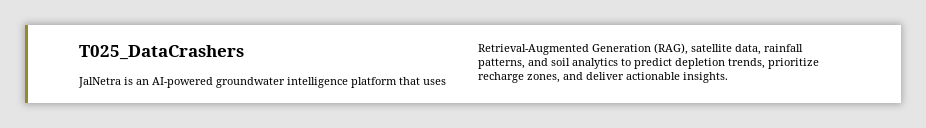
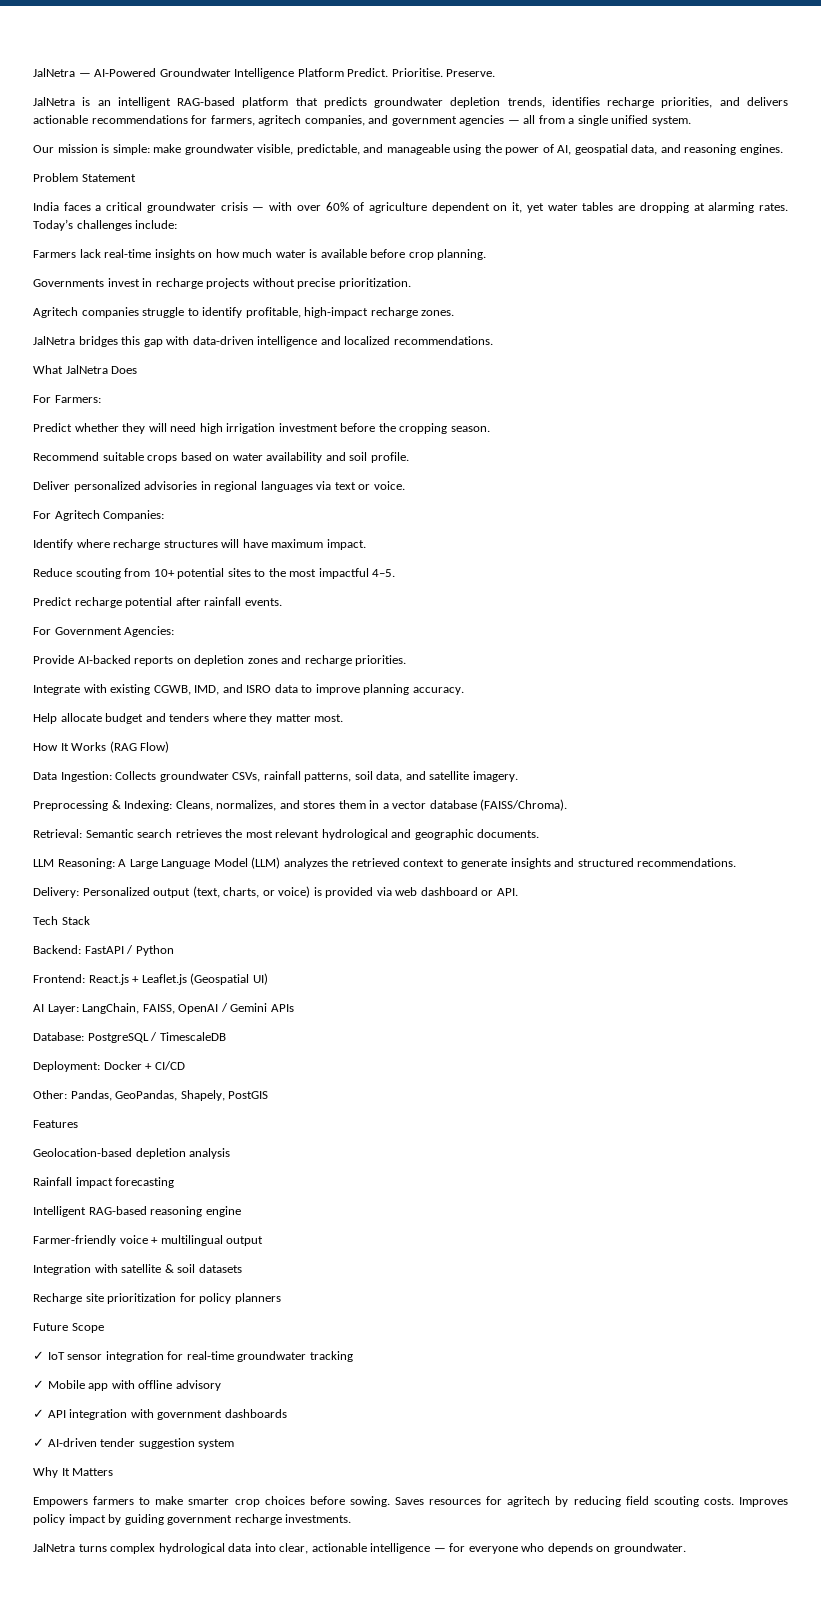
- T025_DataCrashers
- JalNetra is an AI-powered groundwater intelligence platform that uses Retrieval-Augmented Generation (RAG), satellite data, rainfall patterns, and soil analytics to predict depletion trends, prioritize recharge zones, and deliver actionable insights.
+ JalNetra — AI-Powered Groundwater Intelligence Platform Predict. Prioritise. Preserve.
+ JalNetra is an intelligent RAG-based platform that predicts groundwater depletion trends, identifies recharge priorities, and delivers actionable recommendations for farmers, agritech companies, and government agencies — all from a single unified system.
+ Our mission is simple: make groundwater visible, predictable, and manageable using the power of AI, geospatial data, and reasoning engines.
+ Problem Statement
+ India faces a critical groundwater crisis — with over 60% of agriculture dependent on it, yet water tables are dropping at alarming rates. Today’s challenges include:
+ Farmers lack real-time insights on how much water is available before crop planning.
+ Governments invest in recharge projects without precise prioritization.
+ Agritech companies struggle to identify profitable, high-impact recharge zones.
+ JalNetra bridges this gap with data-driven intelligence and localized recommendations.
+ What JalNetra Does
+ For Farmers:
+ Predict whether they will need high irrigation investment before the cropping season.
+ Recommend suitable crops based on water availability and soil profile.
+ Deliver personalized advisories in regional languages via text or voice.
+ For Agritech Companies:
+ Identify where recharge structures will have maximum impact.
+ Reduce scouting from 10+ potential sites to the most impactful 4–5.
+ Predict recharge potential after rainfall events.
+ For Government Agencies:
+ Provide AI-backed reports on depletion zones and recharge priorities.
+ Integrate with existing CGWB, IMD, and ISRO data to improve planning accuracy.
+ Help allocate budget and tenders where they matter most.
+ How It Works (RAG Flow)
+ Data Ingestion: Collects groundwater CSVs, rainfall patterns, soil data, and satellite imagery.
+ Preprocessing & Indexing: Cleans, normalizes, and stores them in a vector database (FAISS/Chroma).
+ Retrieval: Semantic search retrieves the most relevant hydrological and geographic documents.
+ LLM Reasoning: A Large Language Model (LLM) analyzes the retrieved context to generate insights and structured recommendations.
+ Delivery: Personalized output (text, charts, or voice) is provided via web dashboard or API.
+ Tech Stack
+ Backend: FastAPI / Python
+ Frontend: React.js + Leaflet.js (Geospatial UI)
+ AI Layer: LangChain, FAISS, OpenAI / Gemini APIs
+ Database: PostgreSQL / TimescaleDB
+ Deployment: Docker + CI/CD
+ Other: Pandas, GeoPandas, Shapely, PostGIS
+ Features
+ Geolocation-based depletion analysis
+ Rainfall impact forecasting
+ Intelligent RAG-based reasoning engine
+ Farmer-friendly voice + multilingual output
+ Integration with satellite & soil datasets
+ Recharge site prioritization for policy planners
+ Future Scope
+ ✓ IoT sensor integration for real-time groundwater tracking
+ ✓ Mobile app with offline advisory
+ ✓ API integration with government dashboards
+ ✓ AI-driven tender suggestion system
+ Why It Matters
+ Empowers farmers to make smarter crop choices before sowing. Saves resources for agritech by reducing field scouting costs. Improves policy impact by guiding government recharge investments.
+ JalNetra turns complex hydrological data into clear, actionable intelligence — for everyone who depends on groundwater.

